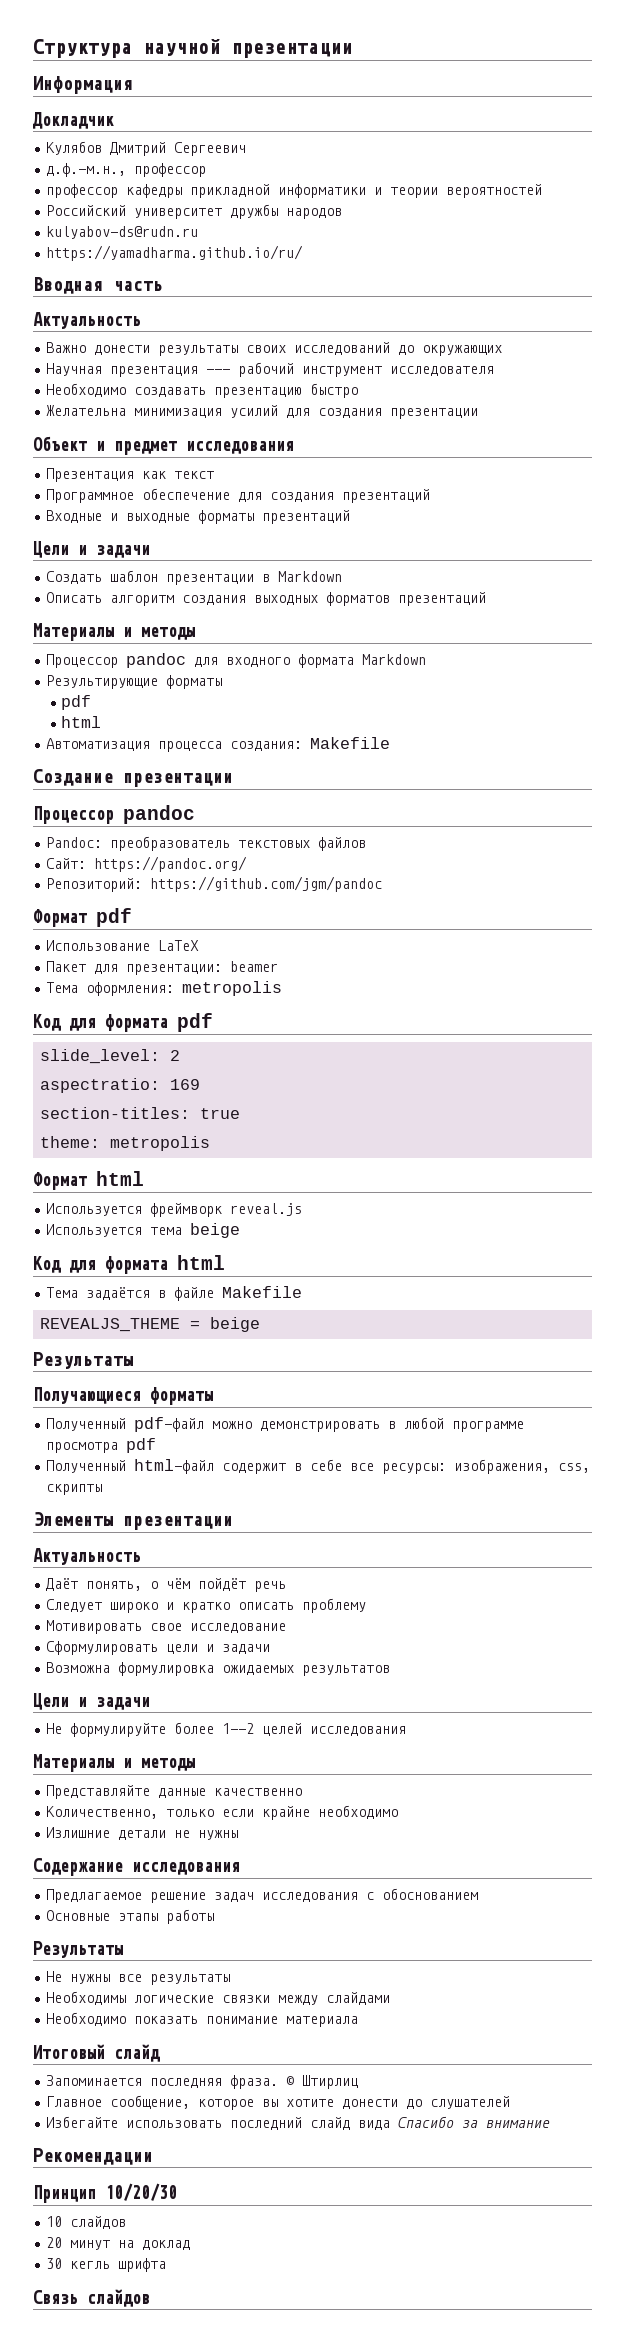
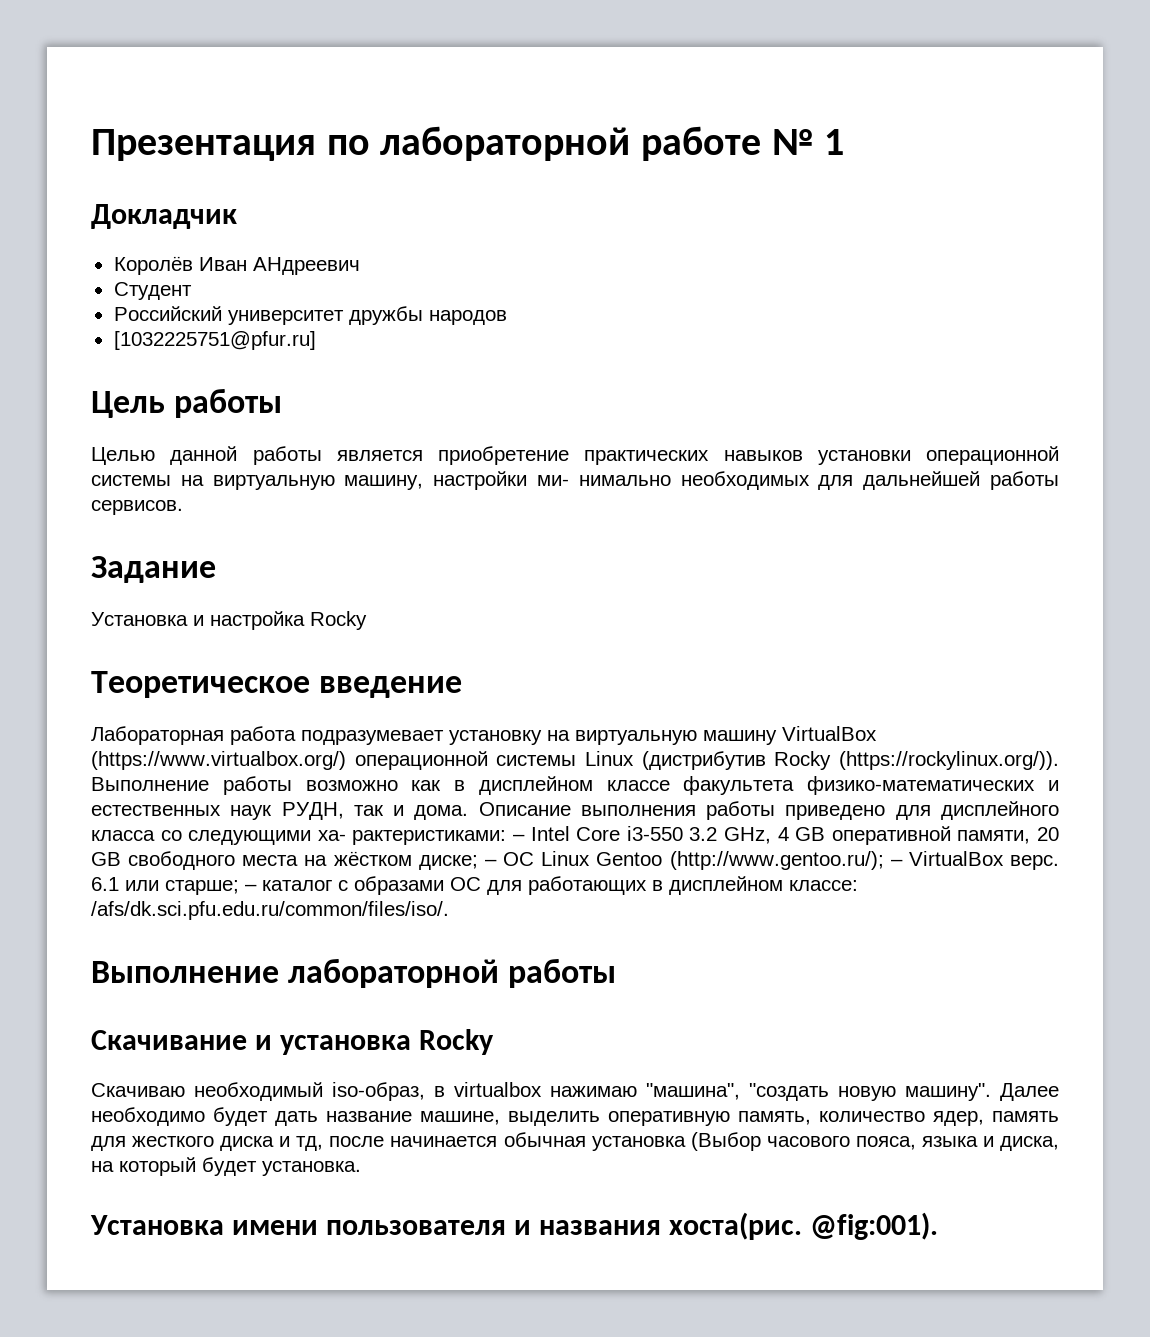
- Структура научной презентации
- Информация
+ Презентация по лабораторной работе № 1
  Докладчик
- Кулябов Дмитрий Сергеевич
- д.ф.-м.н., профессор
- профессор кафедры прикладной информатики и теории вероятностей
+ Королёв Иван АНдреевич
+ Студент
  Российский университет дружбы народов
- kulyabov-ds@rudn.ru
- https://yamadharma.github.io/ru/
- Вводная часть
- Актуальность
- Важно донести результаты своих исследований до окружающих
- Научная презентация --- рабочий инструмент исследователя
- Необходимо создавать презентацию быстро
- Желательна минимизация усилий для создания презентации
- Объект и предмет исследования
- Презентация как текст
- Программное обеспечение для создания презентаций
- Входные и выходные форматы презентаций
- Цели и задачи
- Создать шаблон презентации в Markdown
- Описать алгоритм создания выходных форматов презентаций
- Материалы и методы
- Процессор pandoc для входного формата Markdown
- Результирующие форматы
- pdf
- html
- Автоматизация процесса создания: Makefile
- Создание презентации
- Процессор pandoc
- Pandoc: преобразователь текстовых файлов
- Сайт: https://pandoc.org/
- Репозиторий: https://github.com/jgm/pandoc
- Формат pdf
- Использование LaTeX
- Пакет для презентации: beamer
- Тема оформления: metropolis
- Код для формата pdf
- slide_level: 2
- aspectratio: 169
- section-titles: true
- theme: metropolis
- Формат html
- Используется фреймворк reveal.js
- Используется тема beige
- Код для формата html
- Тема задаётся в файле Makefile
- REVEALJS_THEME = beige
- Результаты
- Получающиеся форматы
- Полученный pdf-файл можно демонстрировать в любой программе просмотра pdf
- Полученный html-файл содержит в себе все ресурсы: изображения, css, скрипты
- Элементы презентации
- Актуальность
- Даёт понять, о чём пойдёт речь
- Следует широко и кратко описать проблему
- Мотивировать свое исследование
- Сформулировать цели и задачи
- Возможна формулировка ожидаемых результатов
- Цели и задачи
- Не формулируйте более 1--2 целей исследования
- Материалы и методы
- Представляйте данные качественно
- Количественно, только если крайне необходимо
- Излишние детали не нужны
- Содержание исследования
- Предлагаемое решение задач исследования с обоснованием
- Основные этапы работы
- Результаты
- Не нужны все результаты
- Необходимы логические связки между слайдами
- Необходимо показать понимание материала
- Итоговый слайд
- Запоминается последняя фраза. © Штирлиц
- Главное сообщение, которое вы хотите донести до слушателей
- Избегайте использовать последний слайд вида Спасибо за внимание
- Рекомендации
- Принцип 10/20/30
- 10 слайдов
- 20 минут на доклад
- 30 кегль шрифта
- Связь слайдов
+ [1032225751@pfur.ru]
+ Цель работы
+ Целью данной работы является приобретение практических навыков установки операционной системы на виртуальную машину, настройки ми- нимально необходимых для дальнейшей работы сервисов.
+ Задание
+ Установка и настройка Rocky
+ Теоретическое введение
+ Лабораторная работа подразумевает установку на виртуальную машину VirtualBox (https://www.virtualbox.org/) операционной системы Linux (дистрибутив Rocky (https://rockylinux.org/)). Выполнение работы возможно как в дисплейном классе факультета физико-математических и естественных наук РУДН, так и дома. Описание выполнения работы приведено для дисплейного класса со следующими ха- рактеристиками: – Intel Core i3-550 3.2 GHz, 4 GB оперативной памяти, 20 GB свободного места на жёстком диске; – ОС Linux Gentoo (http://www.gentoo.ru/); – VirtualBox верс. 6.1 или старше; – каталог с образами ОС для работающих в дисплейном классе: /afs/dk.sci.pfu.edu.ru/common/files/iso/.
+ Выполнение лабораторной работы
+ Скачивание и установка Rocky
+ Скачиваю необходимый iso-образ, в virtualbox нажимаю "машина", "создать новую машину". Далее необходимо будет дать название машине, выделить оперативную память, количество ядер, память для жесткого диска и тд, после начинается обычная установка (Выбор часового пояса, языка и диска, на который будет установка.
+ Установка имени пользователя и названия хоста(рис. @fig:001).

